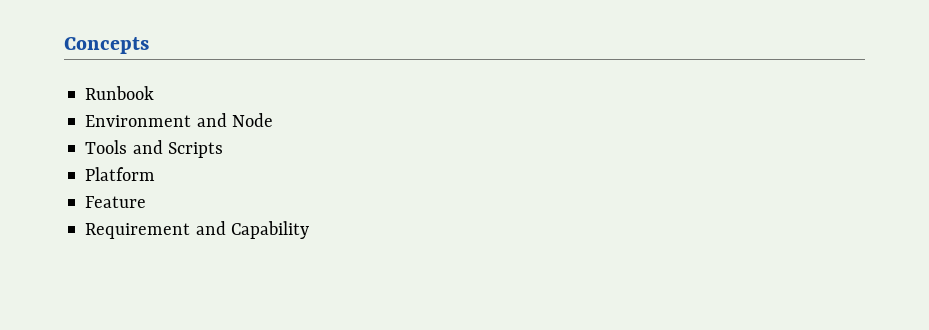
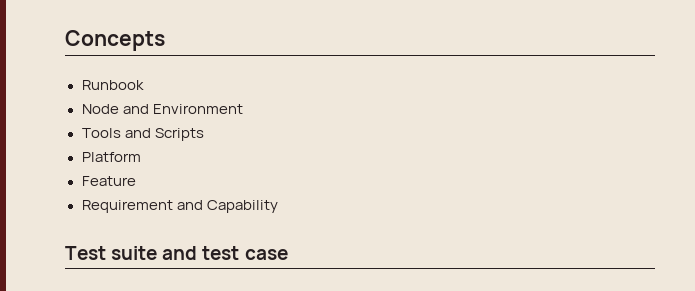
- Environment and Node
+ Node and Environment
+ Test suite and test case

